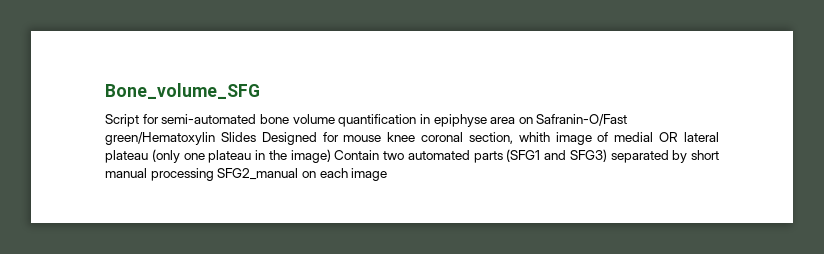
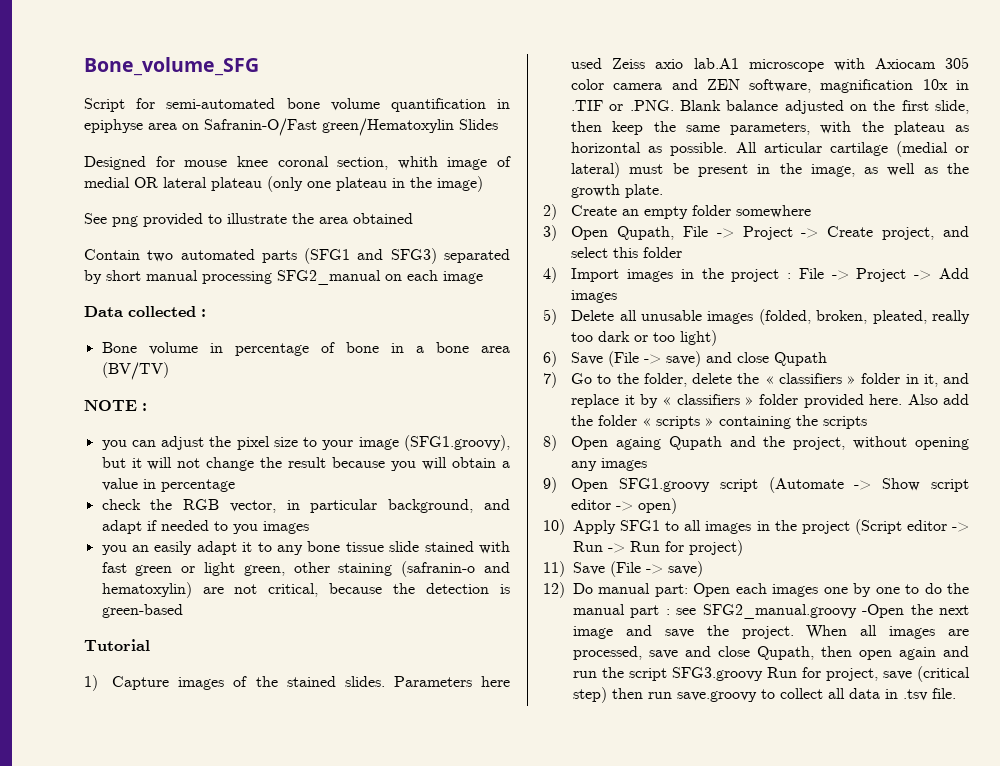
- Script for semi-automated bone volume quantification in epiphyse area on Safranin-O/Fast green/Hematoxylin Slides Designed for mouse knee coronal section, whith image of medial OR lateral plateau (only one plateau in the image) Contain two automated parts (SFG1 and SFG3) separated by short manual processing SFG2_manual on each image
+ Script for semi-automated bone volume quantification in epiphyse area on Safranin-O/Fast green/Hematoxylin Slides
+ Designed for mouse knee coronal section, whith image of medial OR lateral plateau (only one plateau in the image)
+ See png provided to illustrate the area obtained
+ Contain two automated parts (SFG1 and SFG3) separated by short manual processing SFG2_manual on each image
+ Data collected :
+ Bone volume in percentage of bone in a bone area (BV/TV)
+ NOTE :
+ you can adjust the pixel size to your image (SFG1.groovy), but it will not change the result because you will obtain a value in percentage
+ check the RGB vector, in particular background, and adapt if needed to you images
+ you an easily adapt it to any bone tissue slide stained with fast green or light green, other staining (safranin-o and hematoxylin) are not critical, because the detection is green-based
+ Tutorial
+ 1) Capture images of the stained slides. Parameters here used Zeiss axio lab.A1 microscope with Axiocam 305 color camera and ZEN software, magnification 10x in .TIF or .PNG. Blank balance adjusted on the first slide, then keep the same parameters, with the plateau as horizontal as possible. All articular cartilage (medial or lateral) must be present in the image, as well as the growth plate.
+ 2) Create an empty folder somewhere
+ 3) Open Qupath, File -> Project -> Create project, and select this folder
+ 4) Import images in the project : File -> Project -> Add images
+ 5) Delete all unusable images (folded, broken, pleated, really too dark or too light)
+ 6) Save (File -> save) and close Qupath
+ 7) Go to the folder, delete the « classifiers » folder in it, and replace it by « classifiers » folder provided here. Also add the folder « scripts » containing the scripts
+ 8) Open againg Qupath and the project, without opening any images
+ 9) Open SFG1.groovy script (Automate -> Show script editor -> open)
+ 10) Apply SFG1 to all images in the project (Script editor -> Run -> Run for project)
+ 11) Save (File -> save)
+ 12) Do manual part: Open each images one by one to do the manual part : see SFG2_manual.groovy -Open the next image and save the project. When all images are processed, save and close Qupath, then open again and run the script SFG3.groovy Run for project, save (critical step) then run save.groovy to collect all data in .tsv file.

